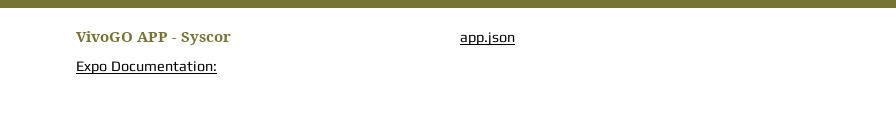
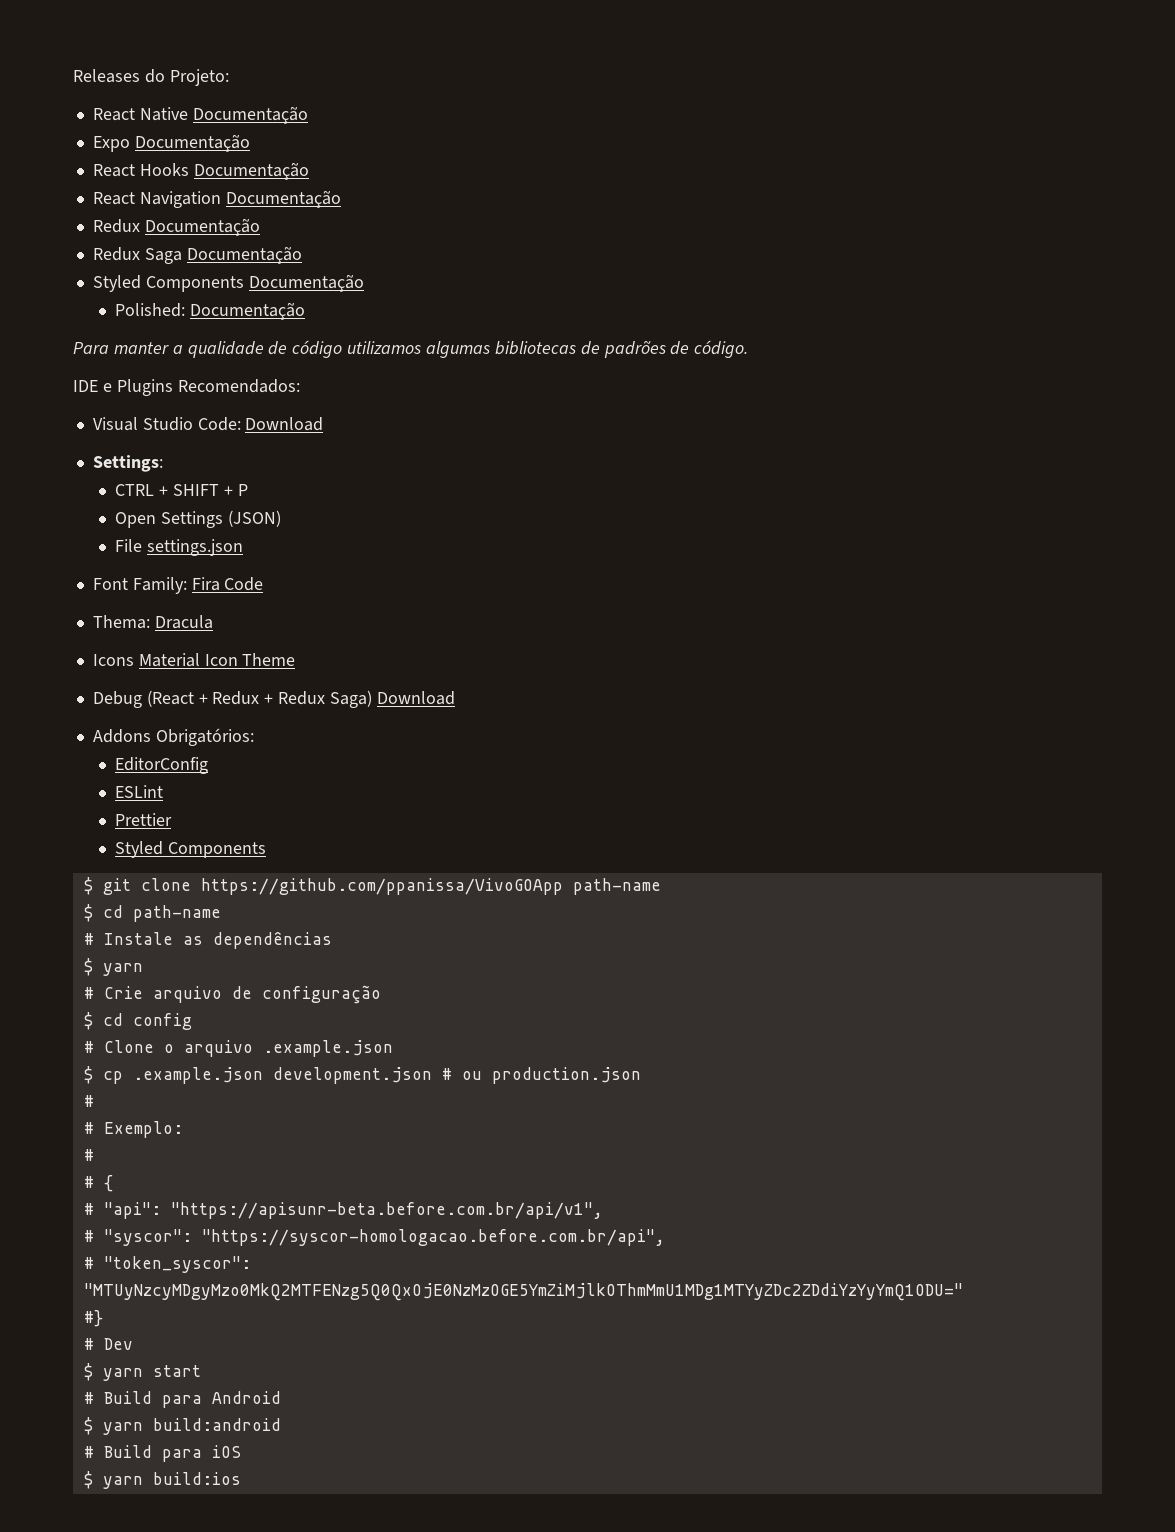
- VivoGO APP - Syscor
- Expo Documentation:
- app.json
+ Releases do Projeto:
+ React Native Documentação
+ Expo Documentação
+ React Hooks Documentação
+ React Navigation Documentação
+ Redux Documentação
+ Redux Saga Documentação
+ Styled Components Documentação
+ Polished: Documentação
+ Para manter a qualidade de código utilizamos algumas bibliotecas de padrões de código.
+ IDE e Plugins Recomendados:
+ Visual Studio Code: Download
+ Settings:
+ CTRL + SHIFT + P
+ Open Settings (JSON)
+ File settings.json
+ Font Family: Fira Code
+ Thema: Dracula
+ Icons Material Icon Theme
+ Debug (React + Redux + Redux Saga) Download
+ Addons Obrigatórios:
+ EditorConfig
+ ESLint
+ Prettier
+ Styled Components
+ $ git clone https://github.com/ppanissa/VivoGOApp path-name
+ $ cd path-name
+ # Instale as dependências
+ $ yarn
+ # Crie arquivo de configuração
+ $ cd config
+ # Clone o arquivo .example.json
+ $ cp .example.json development.json # ou production.json
+ #
+ # Exemplo:
+ #
+ # {
+ # "api": "https://apisunr-beta.before.com.br/api/v1",
+ # "syscor": "https://syscor-homologacao.before.com.br/api",
+ # "token_syscor": "MTUyNzcyMDgyMzo0MkQ2MTFENzg5Q0QxOjE0NzMzOGE5YmZiMjlkOThmMmU1MDg1MTYyZDc2ZDdiYzYyYmQ1ODU="
+ #}
+ # Dev
+ $ yarn start
+ # Build para Android
+ $ yarn build:android
+ # Build para iOS
+ $ yarn build:ios

